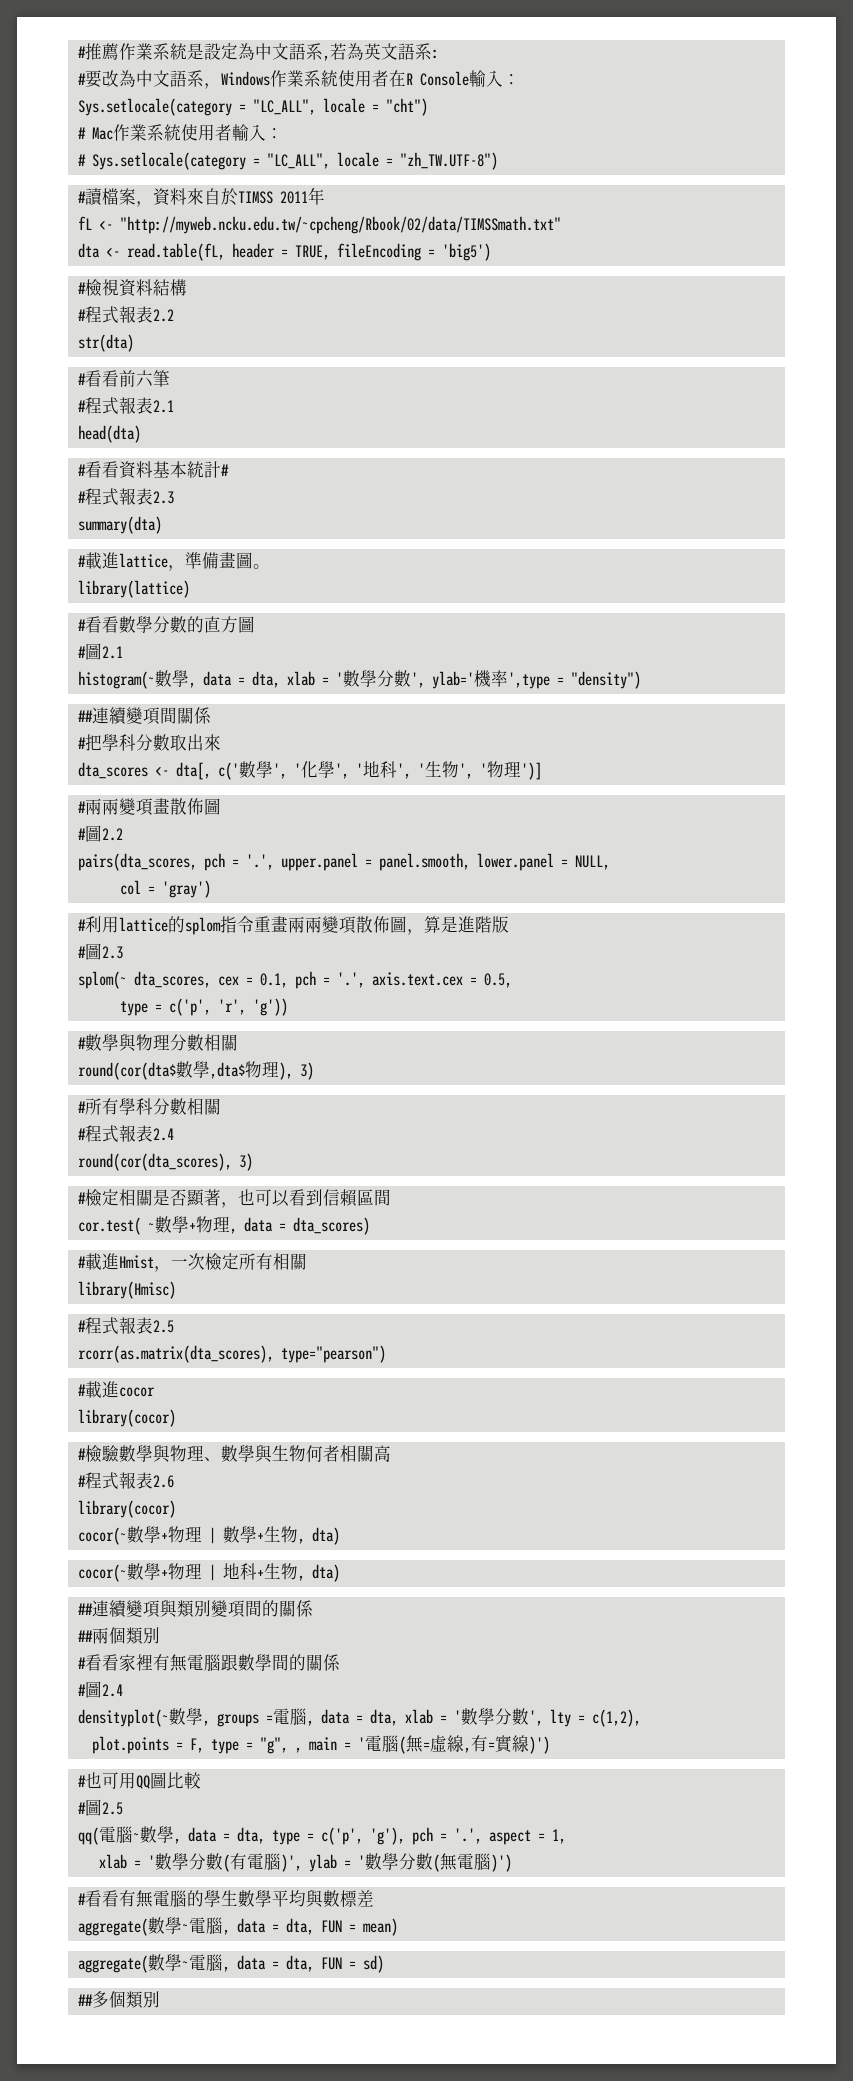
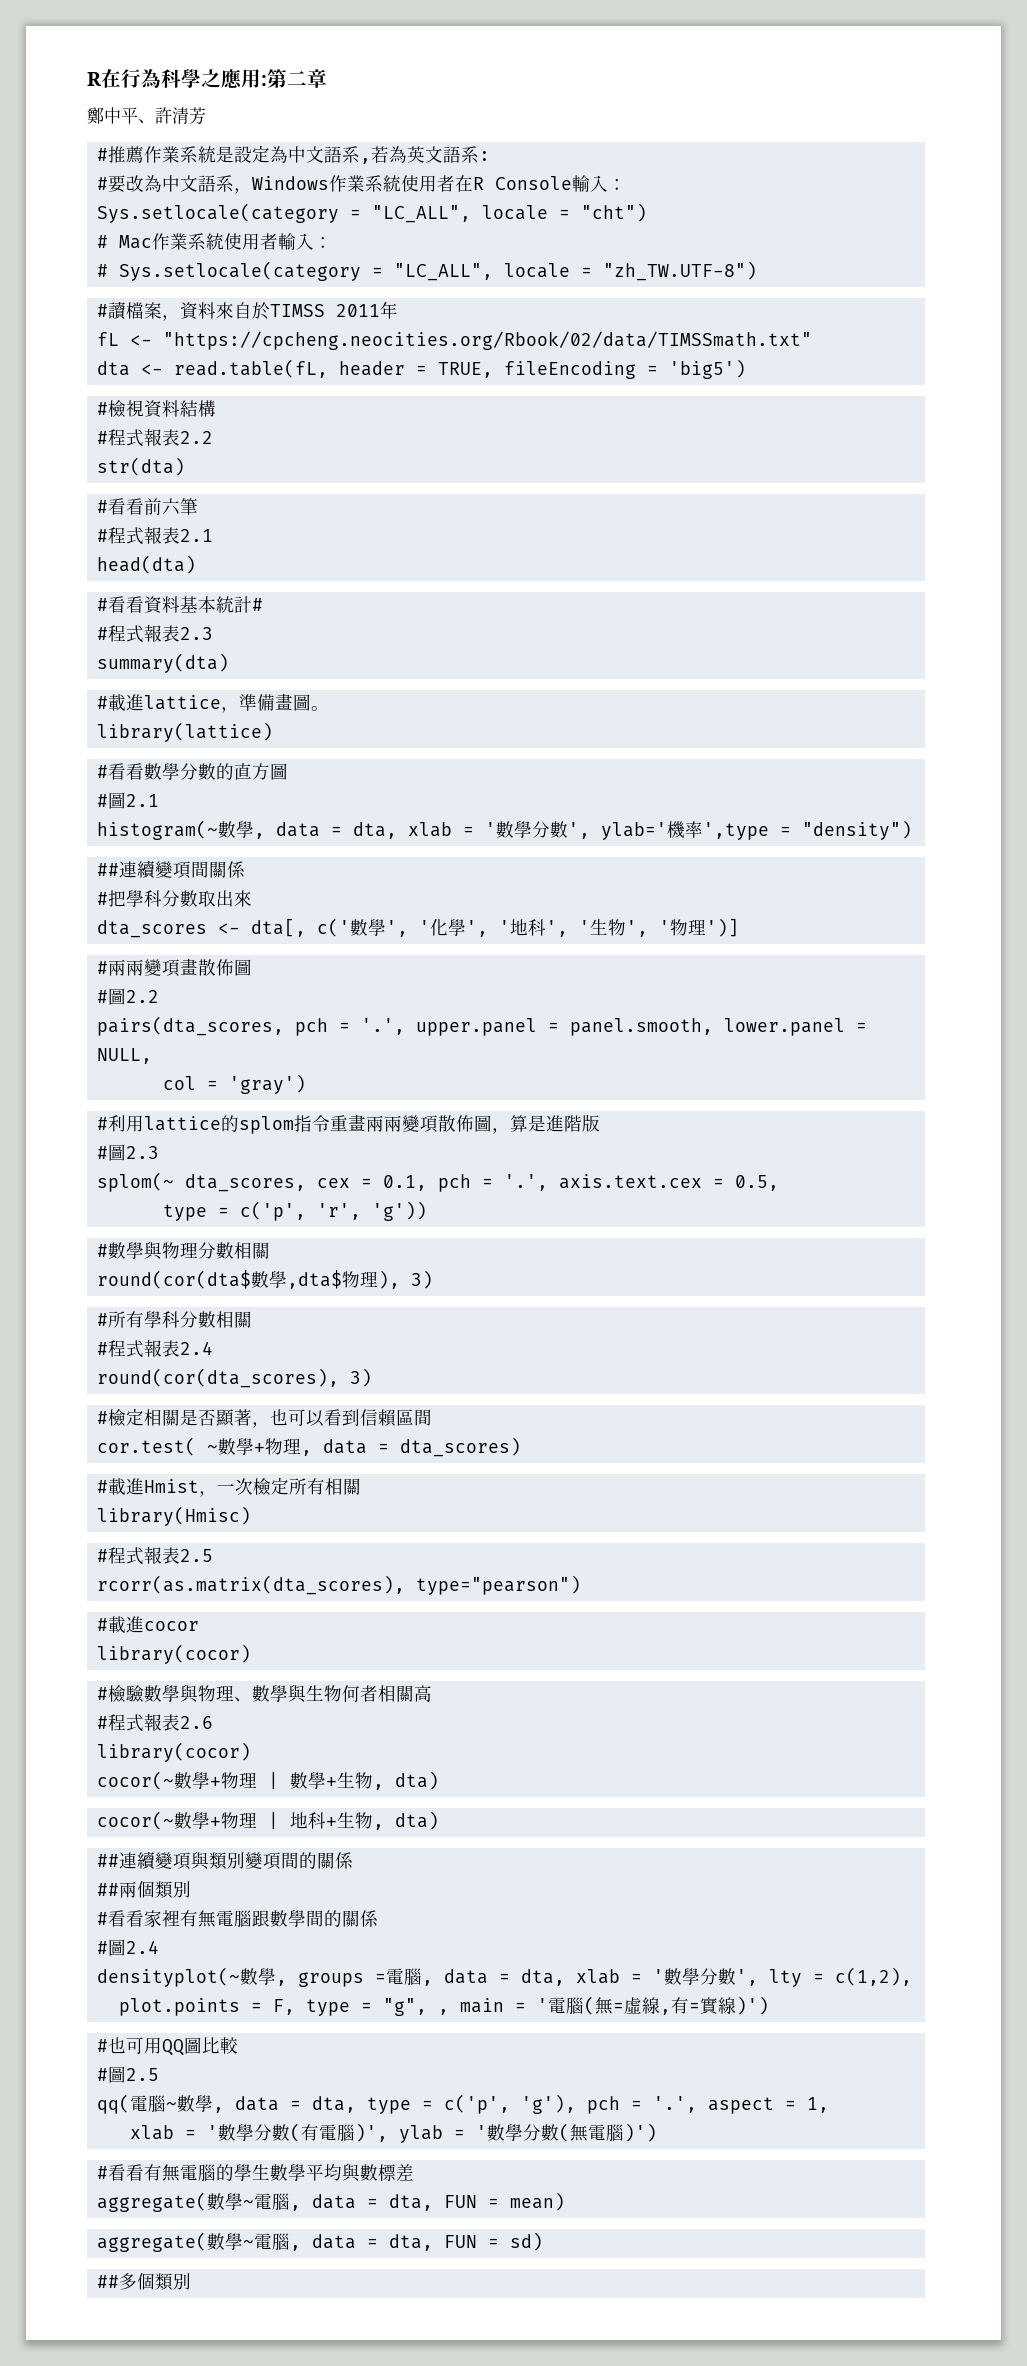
+ R在行為科學之應用:第二章
+ 鄭中平、許清芳
- fL <- "http://myweb.ncku.edu.tw/~cpcheng/Rbook/02/data/TIMSSmath.txt"
+ fL <- "https://cpcheng.neocities.org/Rbook/02/data/TIMSSmath.txt"

